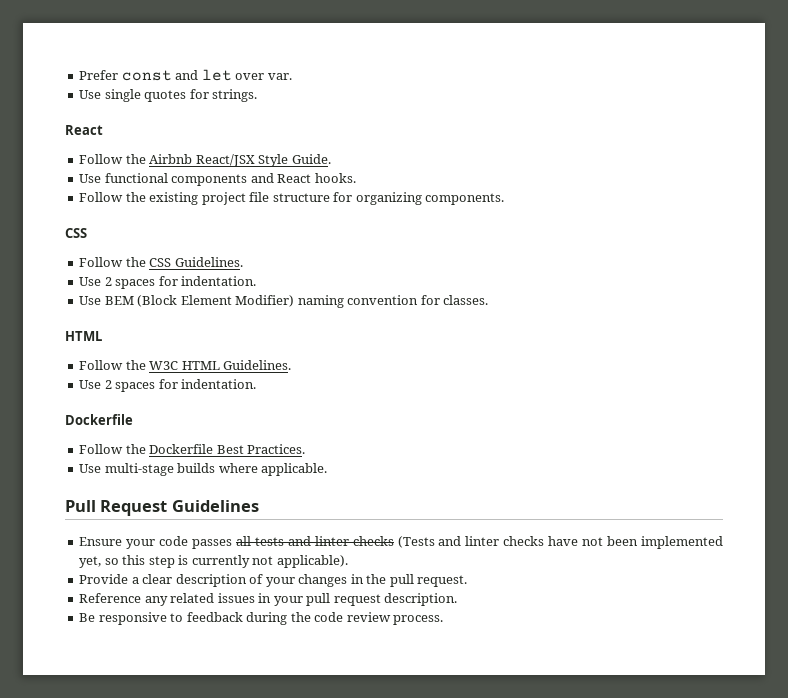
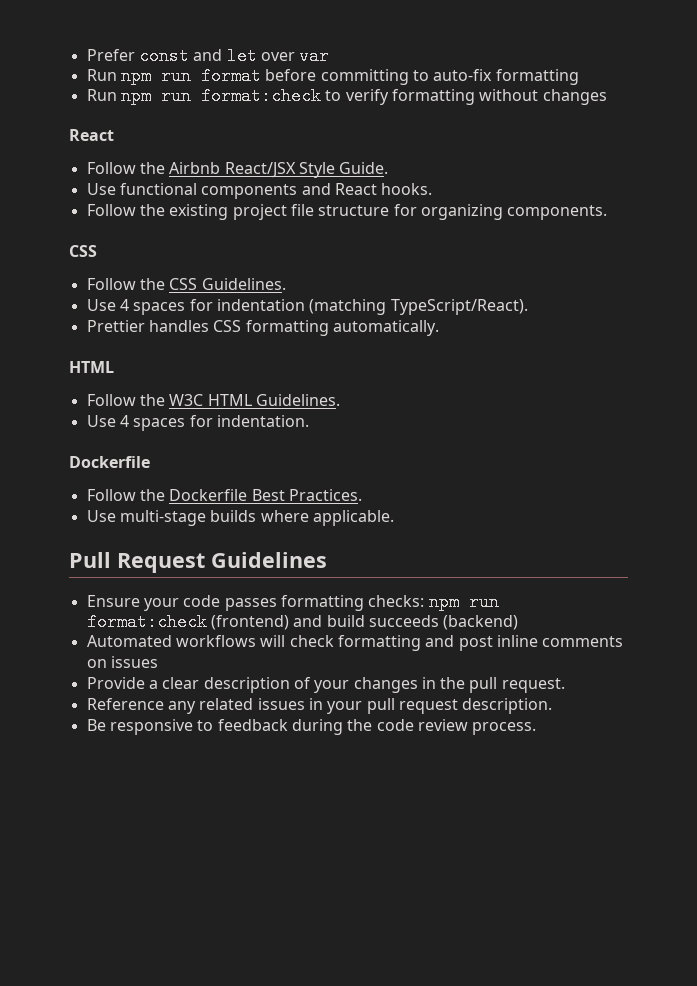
- Prefer const and let over var.
- Use single quotes for strings.
+ Prefer const and let over var
+ Run npm run format before committing to auto-fix formatting
+ Run npm run format:check to verify formatting without changes
  Follow the CSS Guidelines.
- Use 2 spaces for indentation.
- Use BEM (Block Element Modifier) naming convention for classes.
+ Use 4 spaces for indentation (matching TypeScript/React).
+ Prettier handles CSS formatting automatically.
  Follow the W3C HTML Guidelines.
- Use 2 spaces for indentation.
+ Use 4 spaces for indentation.
- Ensure your code passes all tests and linter checks (Tests and linter checks have not been implemented yet, so this step is currently not applicable).
+ Ensure your code passes formatting checks: npm run format:check (frontend) and build succeeds (backend)
+ Automated workflows will check formatting and post inline comments on issues

